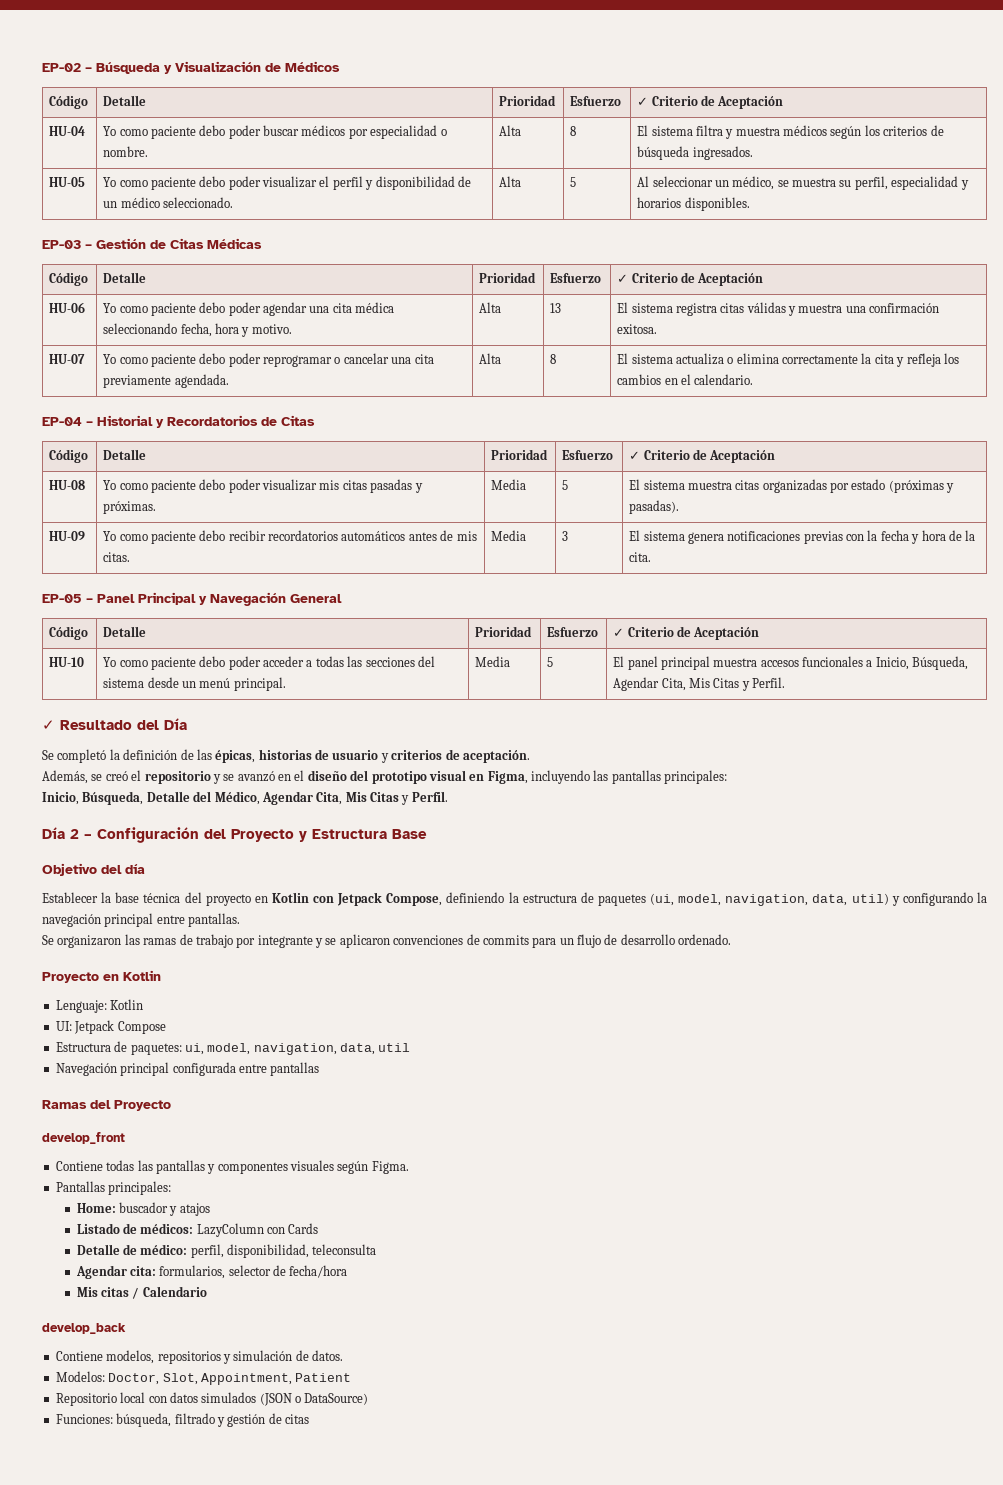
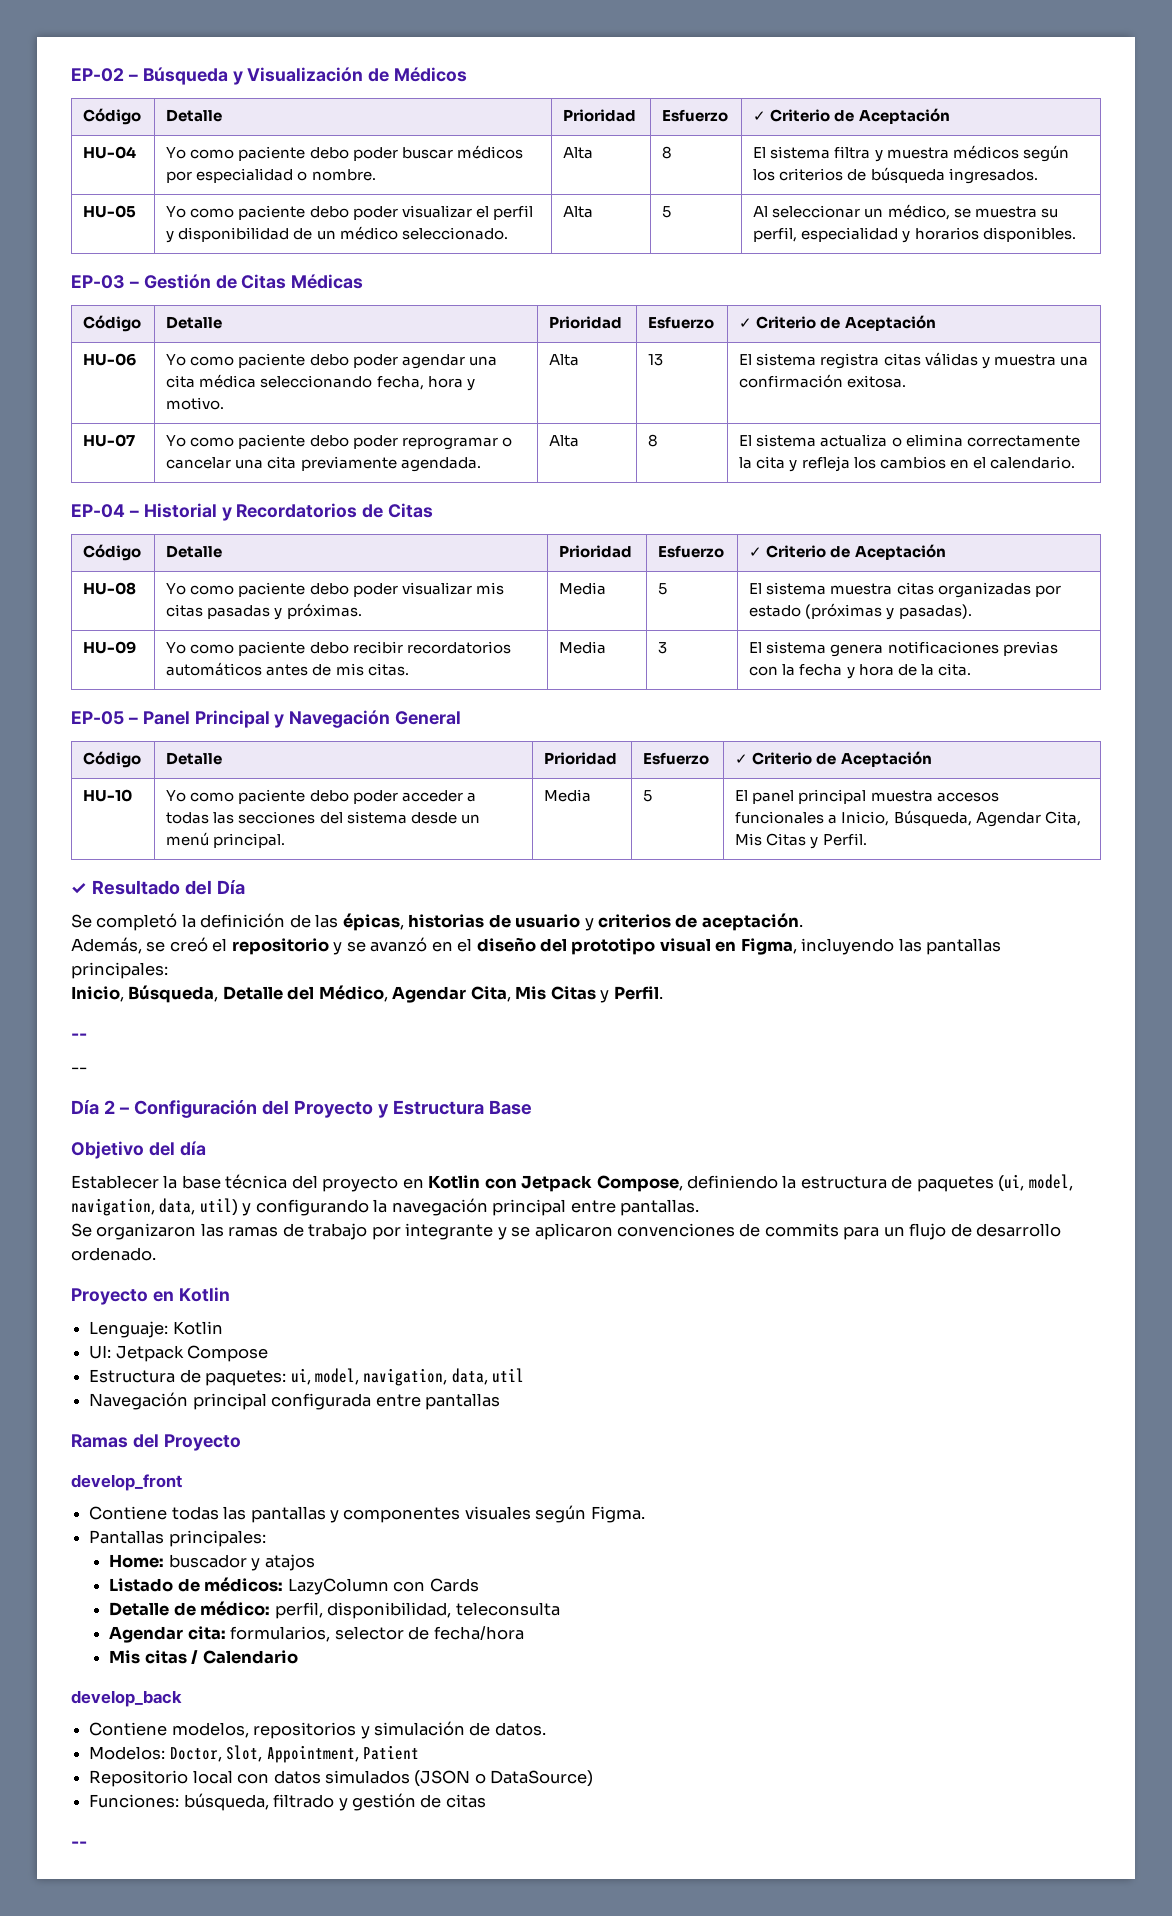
  Inicio, Búsqueda, Detalle del Médico, Agendar Cita, Mis Citas y Perfil.
+ --
+ --
  Funciones: búsqueda, filtrado y gestión de citas
+ --

